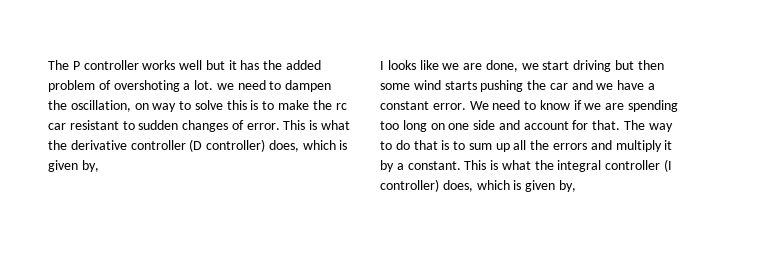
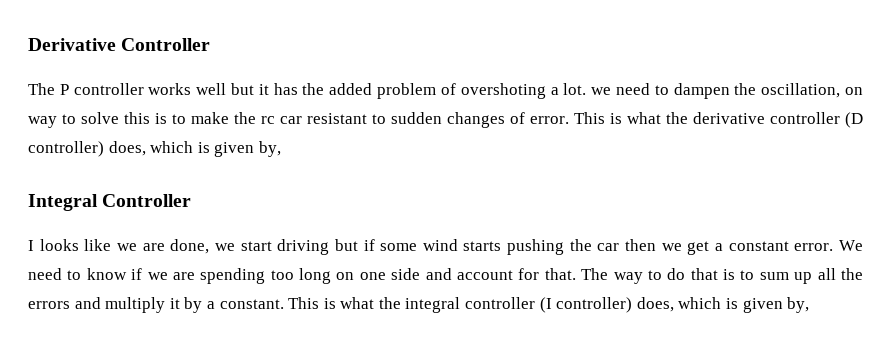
+ Derivative Controller
+ Integral Controller
- I looks like we are done, we start driving but then some wind starts pushing the car and we have a constant error.
+ I looks like we are done, we start driving but if some wind starts pushing the car then we get a constant error.

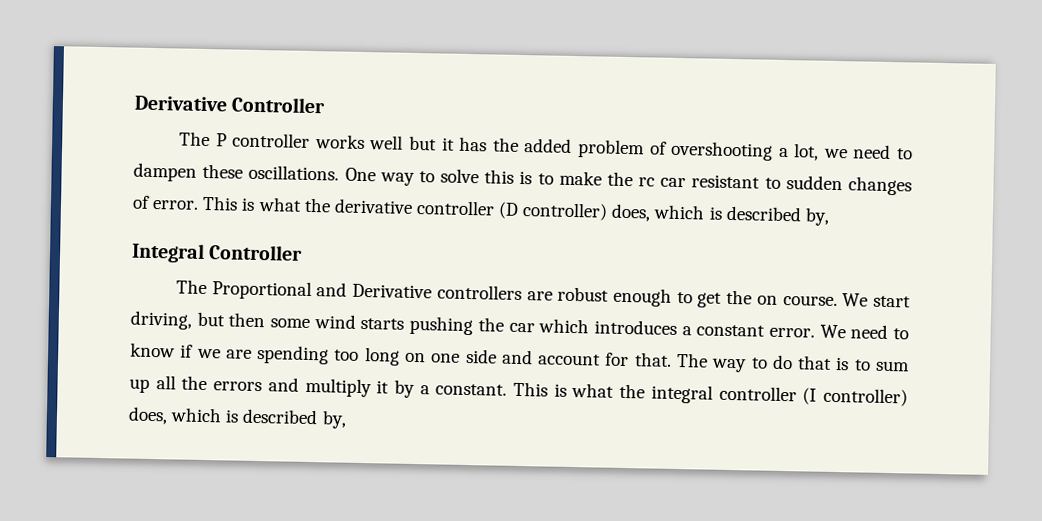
- The P controller works well but it has the added problem of overshoting a lot. we need to dampen the oscillation, on way to solve this is to make the rc car resistant to sudden changes of error.
+ The P controller works well but it has the added problem of overshooting a lot, we need to dampen these oscillations. One way to solve this is to make the rc car resistant to sudden changes of error.
- This is what the derivative controller (D controller) does, which is given by,
+ This is what the derivative controller (D controller) does, which is described by,
- I looks like we are done, we start driving but if some wind starts pushing the car then we get a constant error.
+ The Proportional and Derivative controllers are robust enough to get the on course. We start driving, but then some wind starts pushing the car which introduces a constant error.
- This is what the integral controller (I controller) does, which is given by,
+ This is what the integral controller (I controller) does, which is described by,

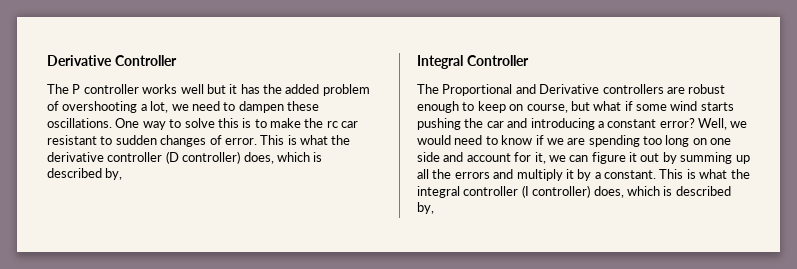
- The Proportional and Derivative controllers are robust enough to get the on course. We start driving, but then some wind starts pushing the car which introduces a constant error. We need to know if we are spending too long on one side and account for that. The way to do that is to sum up all the errors and multiply it by a constant.
+ The Proportional and Derivative controllers are robust enough to keep on course, but what if some wind starts pushing the car and introducing a constant error? Well, we would need to know if we are spending too long on one side and account for it, we can figure it out by summing up all the errors and multiply it by a constant.

